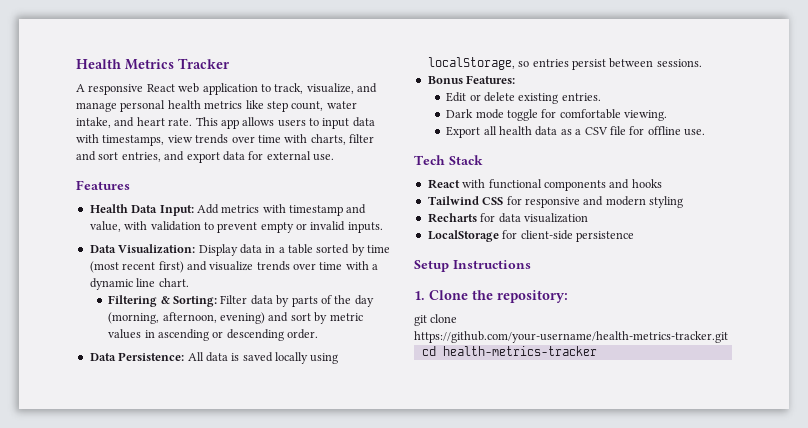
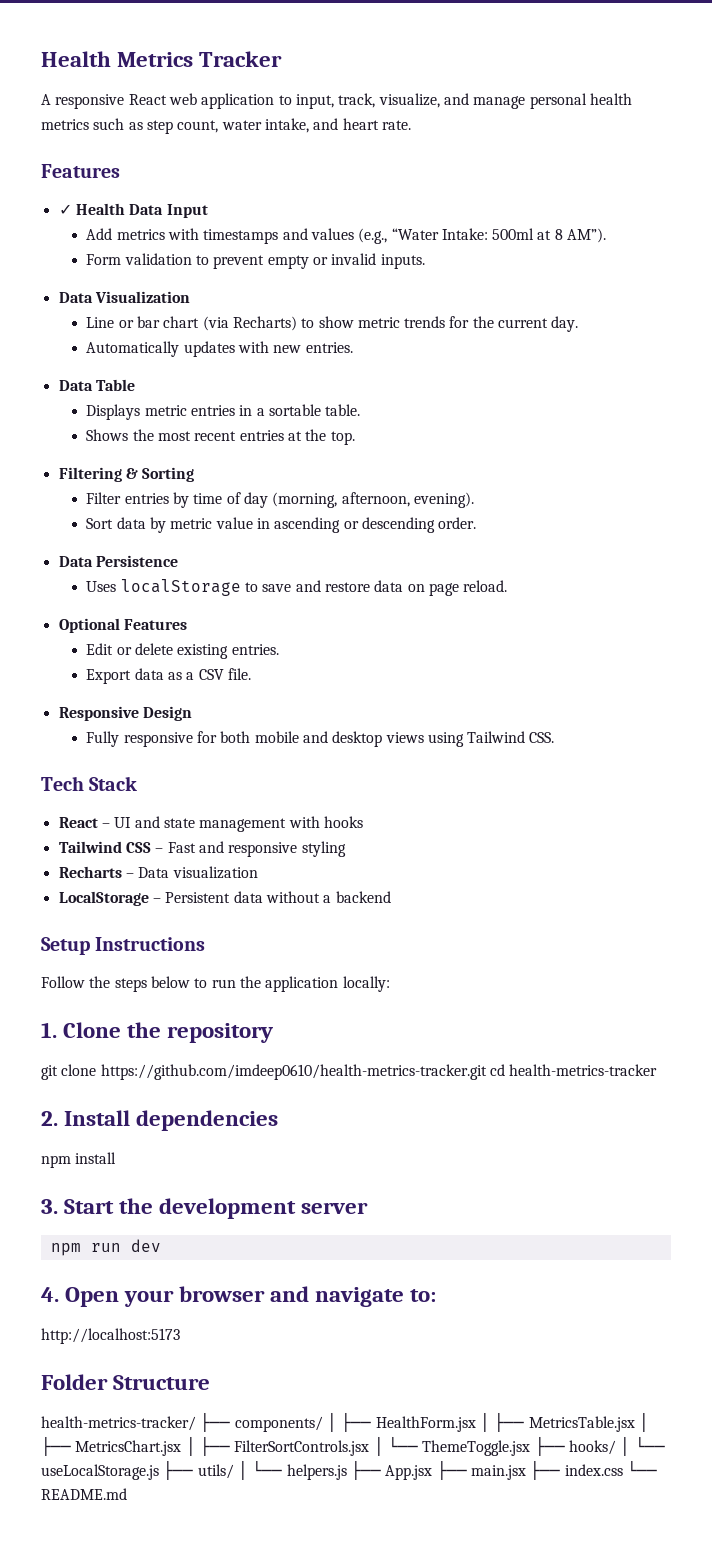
- A responsive React web application to track, visualize, and manage personal health metrics like step count, water intake, and heart rate. This app allows users to input data with timestamps, view trends over time with charts, filter and sort entries, and export data for external use.
+ A responsive React web application to input, track, visualize, and manage personal health metrics such as step count, water intake, and heart rate.
  Features
- Health Data Input: Add metrics with timestamp and value, with validation to prevent empty or invalid inputs.
+ ✓ Health Data Input
+ Add metrics with timestamps and values (e.g., “Water Intake: 500ml at 8 AM”).
+ Form validation to prevent empty or invalid inputs.
- Data Visualization: Display data in a table sorted by time (most recent first) and visualize trends over time with a dynamic line chart.
- Filtering & Sorting: Filter data by parts of the day (morning, afternoon, evening) and sort by metric values in ascending or descending order.
+ Data Visualization
+ Line or bar chart (via Recharts) to show metric trends for the current day.
+ Automatically updates with new entries.
+ Data Table
+ Displays metric entries in a sortable table.
+ Shows the most recent entries at the top.
+ Filtering & Sorting
+ Filter entries by time of day (morning, afternoon, evening).
+ Sort data by metric value in ascending or descending order.
- Data Persistence: All data is saved locally using localStorage, so entries persist between sessions.
- Bonus Features:
+ Data Persistence
+ Uses localStorage to save and restore data on page reload.
+ Optional Features
- Dark mode toggle for comfortable viewing.
- Export all health data as a CSV file for offline use.
+ Export data as a CSV file.
+ Responsive Design
+ Fully responsive for both mobile and desktop views using Tailwind CSS.
  Tech Stack
- React with functional components and hooks
+ React – UI and state management with hooks
- Tailwind CSS for responsive and modern styling
+ Tailwind CSS – Fast and responsive styling
- Recharts for data visualization
+ Recharts – Data visualization
- LocalStorage for client-side persistence
+ LocalStorage – Persistent data without a backend
  Setup Instructions
+ Follow the steps below to run the application locally:
- 1. Clone the repository:
+ 1. Clone the repository
- git clone https://github.com/your-username/health-metrics-tracker.git
- cd health-metrics-tracker
+ git clone https://github.com/imdeep0610/health-metrics-tracker.git cd health-metrics-tracker
+ 2. Install dependencies
+ npm install
+ 3. Start the development server
+ npm run dev
+ 4. Open your browser and navigate to:
+ http://localhost:5173
+ Folder Structure
+ health-metrics-tracker/ ├── components/ │ ├── HealthForm.jsx │ ├── MetricsTable.jsx │ ├── MetricsChart.jsx │ ├── FilterSortControls.jsx │ └── ThemeToggle.jsx ├── hooks/ │ └── useLocalStorage.js ├── utils/ │ └── helpers.js ├── App.jsx ├── main.jsx ├── index.css └── README.md

